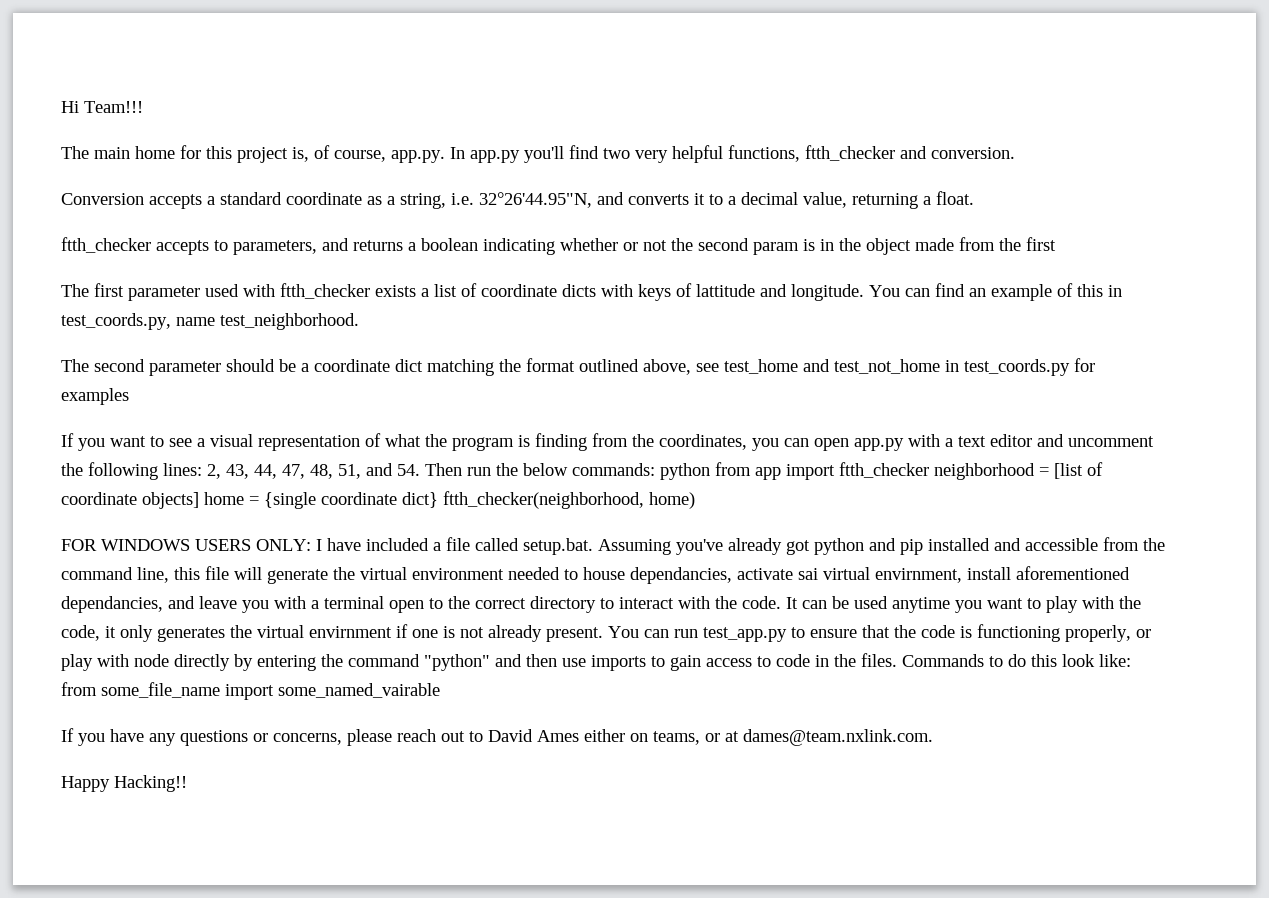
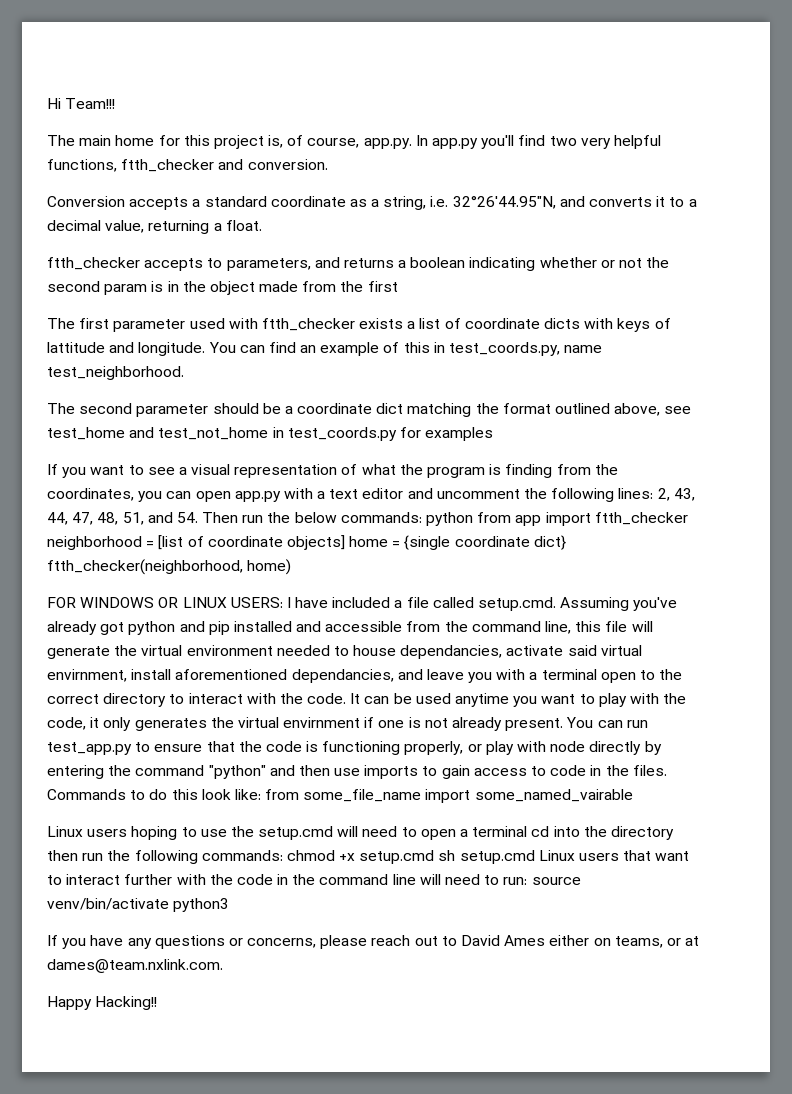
- FOR WINDOWS USERS ONLY: I have included a file called setup.bat. Assuming you've already got python and pip installed and accessible from the command line, this file will generate the virtual environment needed to house dependancies, activate sai virtual envirnment, install aforementioned dependancies, and leave you with a terminal open to the correct directory to interact with the code.
+ FOR WINDOWS OR LINUX USERS: I have included a file called setup.cmd. Assuming you've already got python and pip installed and accessible from the command line, this file will generate the virtual environment needed to house dependancies, activate said virtual envirnment, install aforementioned dependancies, and leave you with a terminal open to the correct directory to interact with the code.
+ Linux users hoping to use the setup.cmd will need to open a terminal cd into the directory then run the following commands: chmod +x setup.cmd sh setup.cmd Linux users that want to interact further with the code in the command line will need to run: source venv/bin/activate python3

